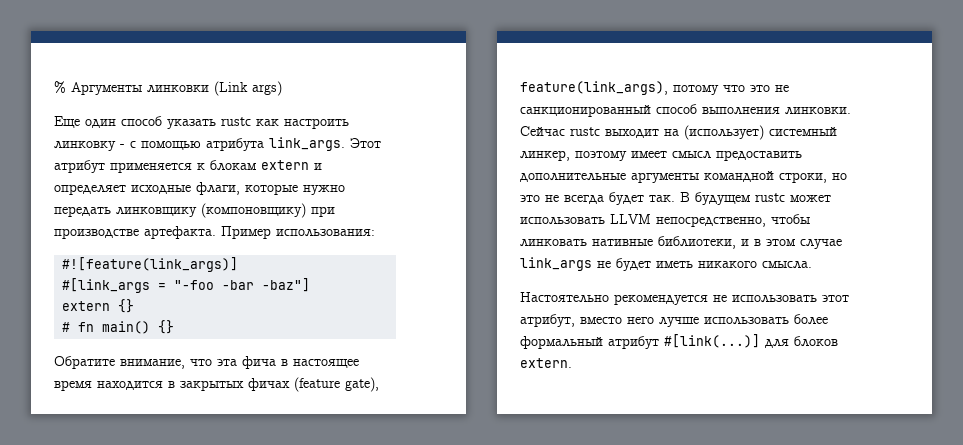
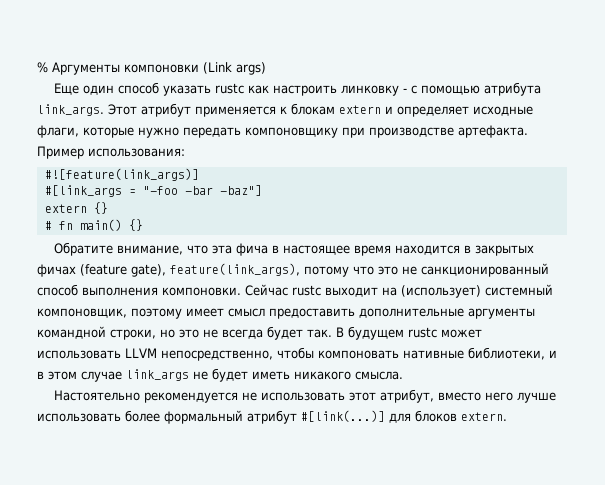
- % Аргументы линковки (Link args)
+ % Аргументы компоновки (Link args)
- Этот атрибут применяется к блокам extern и определяет исходные флаги, которые нужно передать линковщику (компоновщику) при производстве артефакта.
+ Этот атрибут применяется к блокам extern и определяет исходные флаги, которые нужно передать компоновщику при производстве артефакта.
- Обратите внимание, что эта фича в настоящее время находится в закрытых фичах (feature gate), feature(link_args), потому что это не санкционированный способ выполнения линковки.
+ Обратите внимание, что эта фича в настоящее время находится в закрытых фичах (feature gate), feature(link_args), потому что это не санкционированный способ выполнения компоновки.
- Сейчас rustc выходит на (использует) системный линкер, поэтому имеет смысл предоставить дополнительные аргументы командной строки, но это не всегда будет так.
+ Сейчас rustc выходит на (использует) системный компоновщик, поэтому имеет смысл предоставить дополнительные аргументы командной строки, но это не всегда будет так.
- В будущем rustc может использовать LLVM непосредственно, чтобы линковать нативные библиотеки, и в этом случае link_args не будет иметь никакого смысла.
+ В будущем rustc может использовать LLVM непосредственно, чтобы компоновать нативные библиотеки, и в этом случае link_args не будет иметь никакого смысла.

